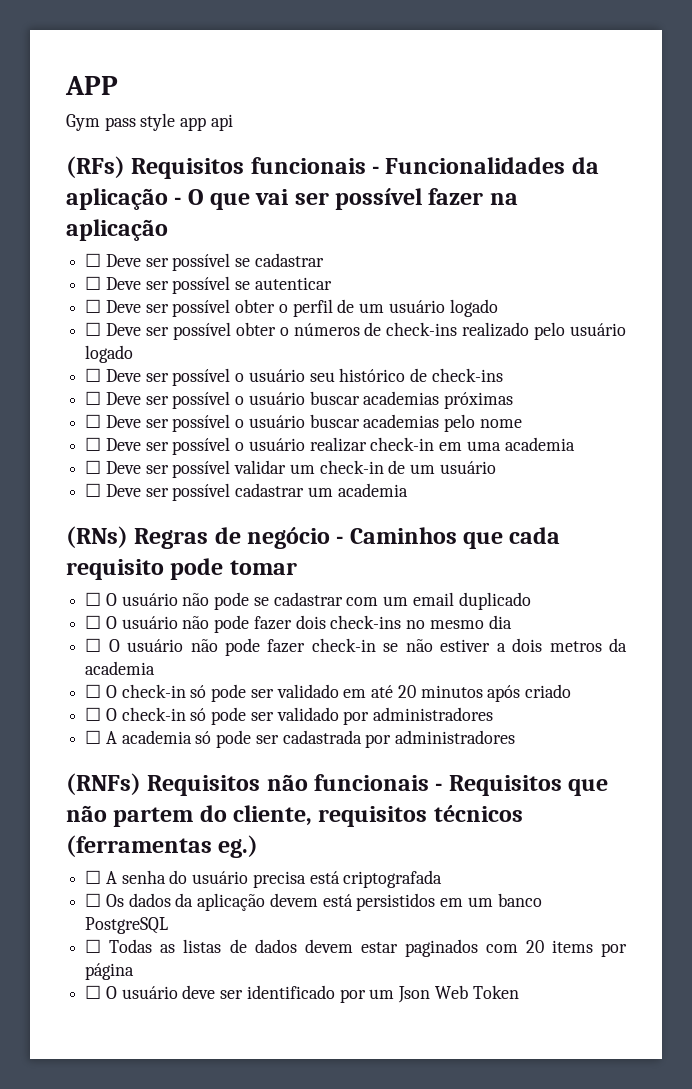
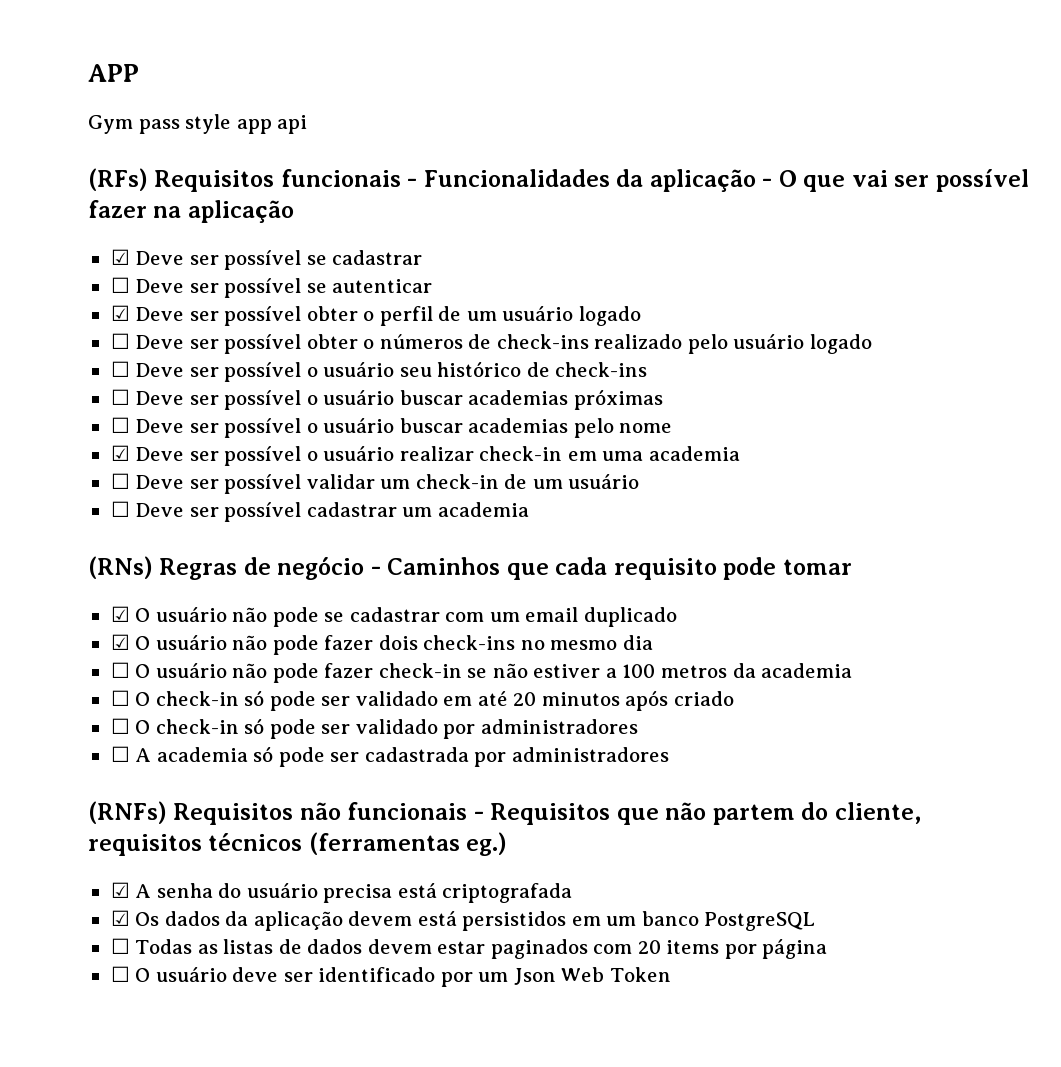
- ☐ Deve ser possível se cadastrar
+ ☑ Deve ser possível se cadastrar
- ☐ Deve ser possível obter o perfil de um usuário logado
+ ☑ Deve ser possível obter o perfil de um usuário logado
- ☐ Deve ser possível o usuário realizar check-in em uma academia
+ ☑ Deve ser possível o usuário realizar check-in em uma academia
- ☐ O usuário não pode se cadastrar com um email duplicado
+ ☑ O usuário não pode se cadastrar com um email duplicado
- ☐ O usuário não pode fazer dois check-ins no mesmo dia
+ ☑ O usuário não pode fazer dois check-ins no mesmo dia
- ☐ O usuário não pode fazer check-in se não estiver a dois metros da academia
+ ☐ O usuário não pode fazer check-in se não estiver a 100 metros da academia
- ☐ A senha do usuário precisa está criptografada
+ ☑ A senha do usuário precisa está criptografada
- ☐ Os dados da aplicação devem está persistidos em um banco PostgreSQL
+ ☑ Os dados da aplicação devem está persistidos em um banco PostgreSQL

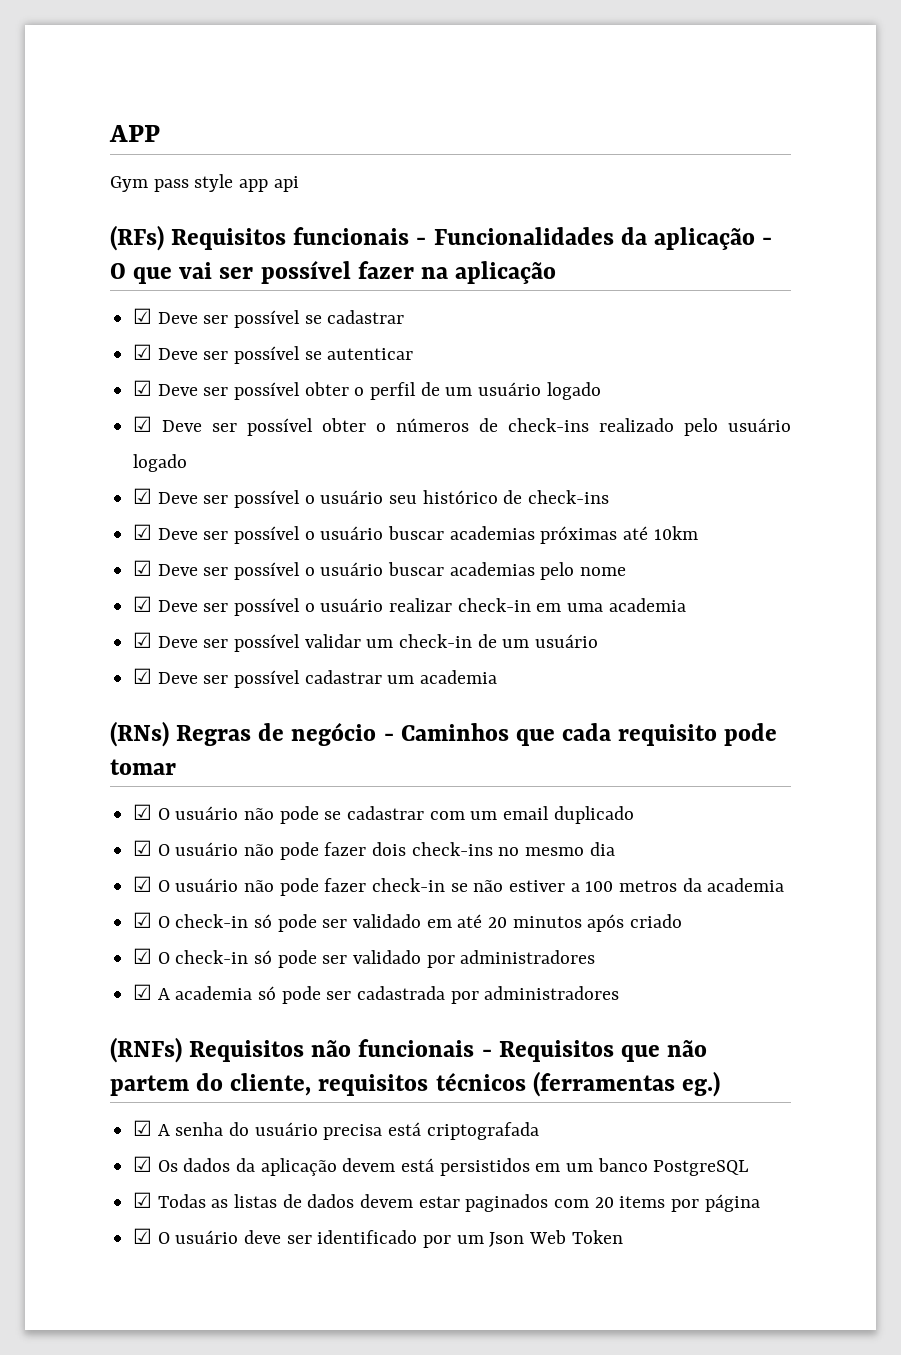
- ☐ Deve ser possível se autenticar
+ ☑ Deve ser possível se autenticar
- ☐ Deve ser possível obter o números de check-ins realizado pelo usuário logado
+ ☑ Deve ser possível obter o números de check-ins realizado pelo usuário logado
- ☐ Deve ser possível o usuário seu histórico de check-ins
+ ☑ Deve ser possível o usuário seu histórico de check-ins
- ☐ Deve ser possível o usuário buscar academias próximas
- ☐ Deve ser possível o usuário buscar academias pelo nome
+ ☑ Deve ser possível o usuário buscar academias próximas até 10km
+ ☑ Deve ser possível o usuário buscar academias pelo nome
- ☐ Deve ser possível validar um check-in de um usuário
+ ☑ Deve ser possível validar um check-in de um usuário
- ☐ Deve ser possível cadastrar um academia
+ ☑ Deve ser possível cadastrar um academia
- ☐ O usuário não pode fazer check-in se não estiver a 100 metros da academia
+ ☑ O usuário não pode fazer check-in se não estiver a 100 metros da academia
- ☐ O check-in só pode ser validado em até 20 minutos após criado
+ ☑ O check-in só pode ser validado em até 20 minutos após criado
- ☐ O check-in só pode ser validado por administradores
+ ☑ O check-in só pode ser validado por administradores
- ☐ A academia só pode ser cadastrada por administradores
+ ☑ A academia só pode ser cadastrada por administradores
- ☐ Todas as listas de dados devem estar paginados com 20 items por página
+ ☑ Todas as listas de dados devem estar paginados com 20 items por página
- ☐ O usuário deve ser identificado por um Json Web Token
+ ☑ O usuário deve ser identificado por um Json Web Token

